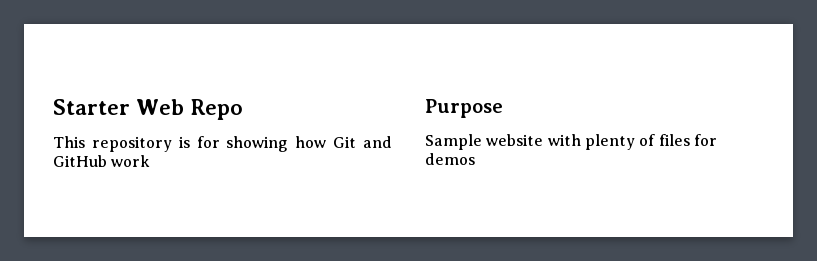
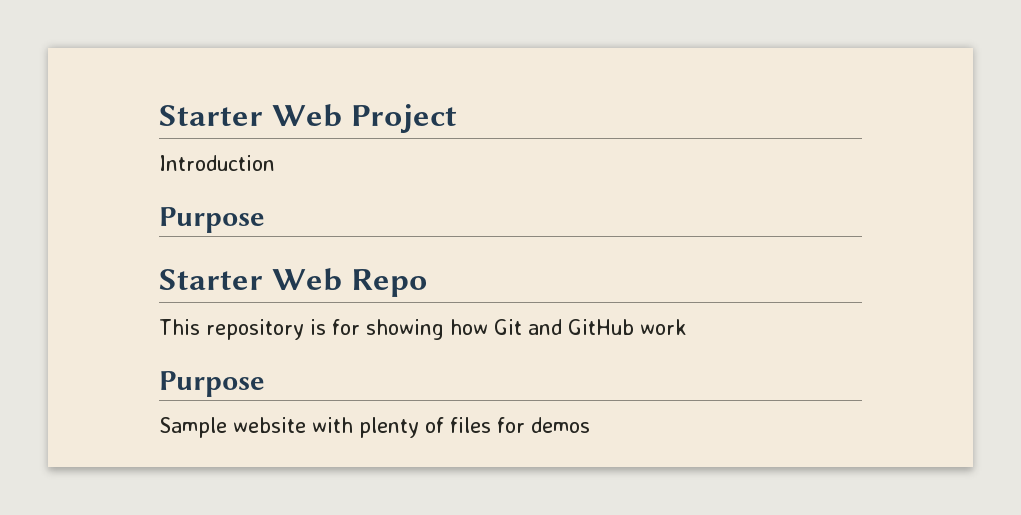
+ Starter Web Project
+ Introduction
+ Purpose

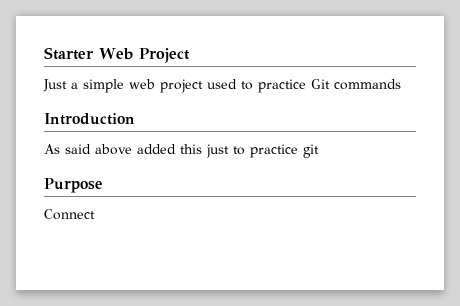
+ Just a simple web project used to practice Git commands
  Introduction
+ As said above added this just to practice git
  Purpose
- Starter Web Repo
- This repository is for showing how Git and GitHub work
- Purpose
- Sample website with plenty of files for demos
+ Connect

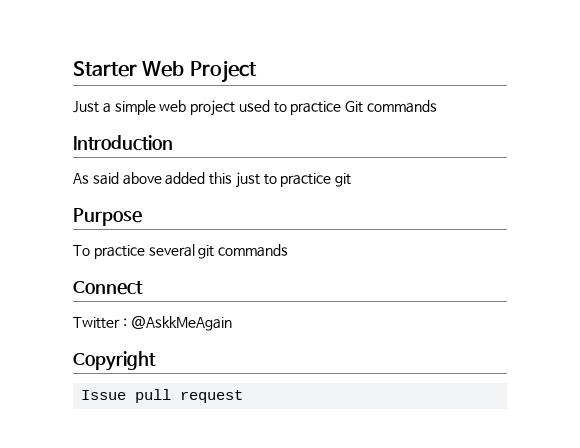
+ To practice several git commands
  Connect
+ Twitter : @AskkMeAgain
+ Copyright
+ Issue pull request

